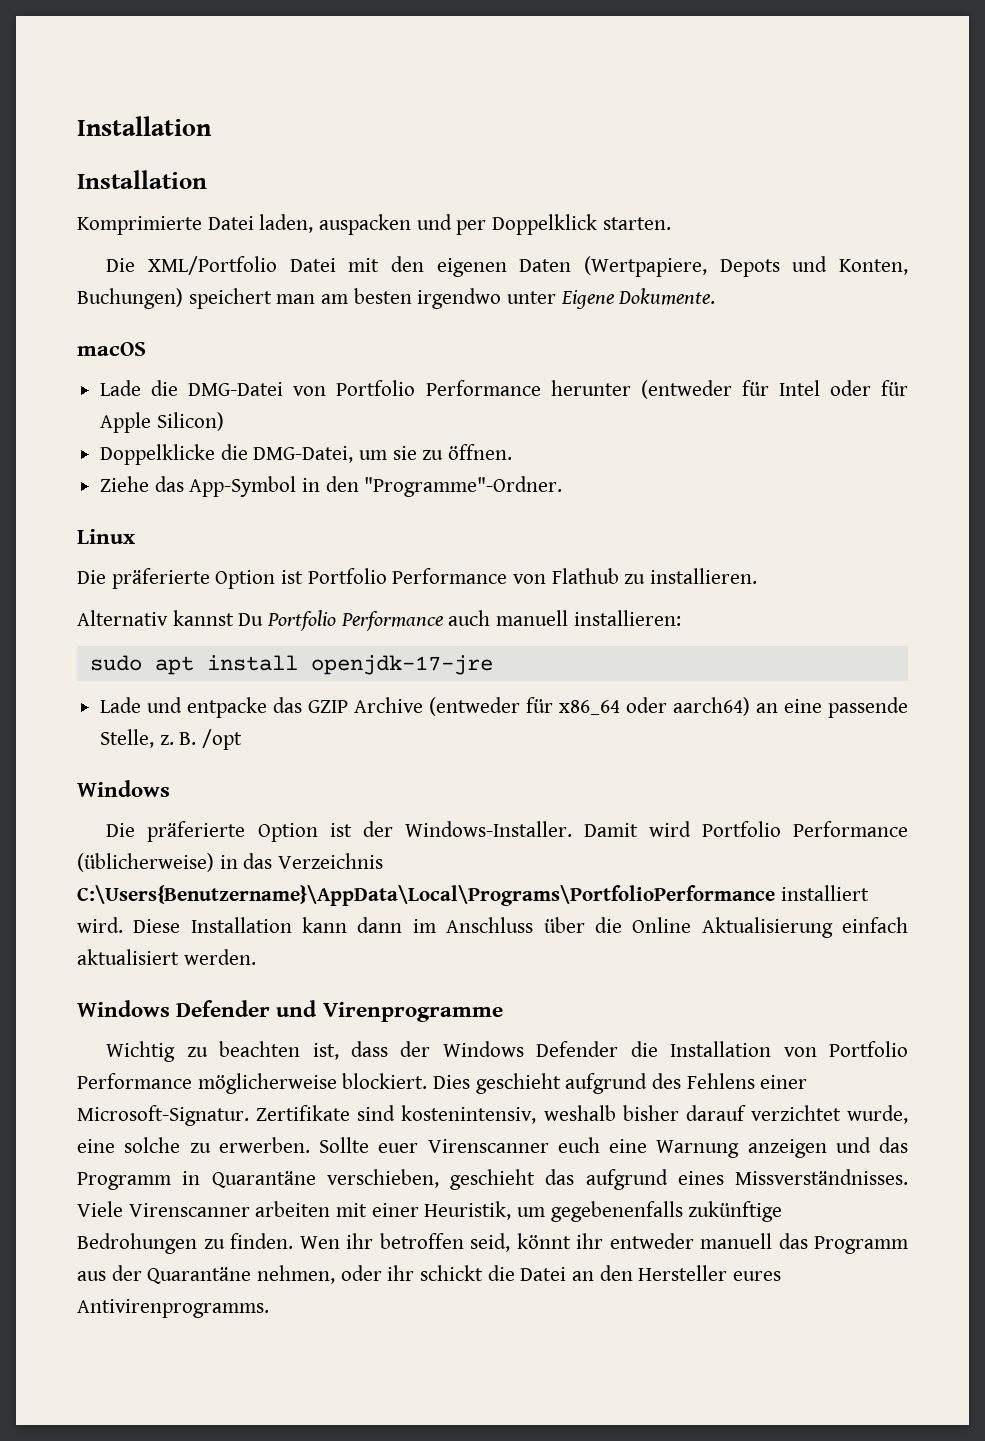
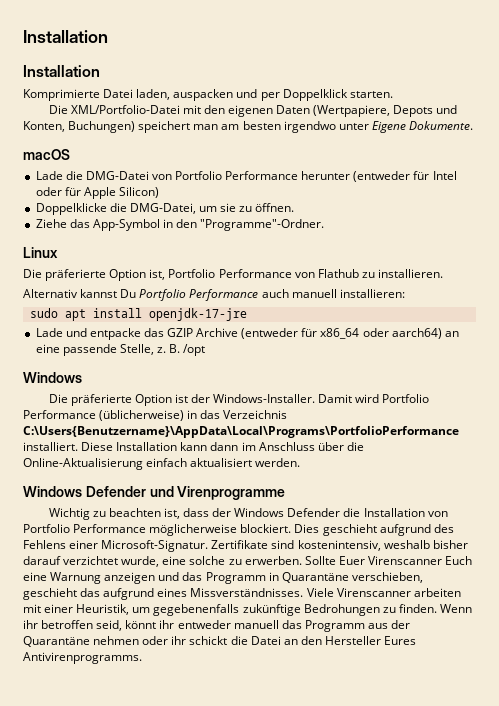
- Die XML/Portfolio Datei mit den eigenen Daten (Wertpapiere, Depots und Konten, Buchungen) speichert man am besten irgendwo unter Eigene Dokumente.
+ Die XML/Portfolio-Datei mit den eigenen Daten (Wertpapiere, Depots und Konten, Buchungen) speichert man am besten irgendwo unter Eigene Dokumente.
- Die präferierte Option ist Portfolio Performance von Flathub zu installieren.
+ Die präferierte Option ist, Portfolio Performance von Flathub zu installieren.
- Damit wird Portfolio Performance (üblicherweise) in das Verzeichnis C:\Users{Benutzername}\AppData\Local\Programs\PortfolioPerformance installiert wird.
+ Damit wird Portfolio Performance (üblicherweise) in das Verzeichnis C:\Users{Benutzername}\AppData\Local\Programs\PortfolioPerformance installiert.
- Diese Installation kann dann im Anschluss über die Online Aktualisierung einfach aktualisiert werden.
+ Diese Installation kann dann im Anschluss über die Online-Aktualisierung einfach aktualisiert werden.
- Sollte euer Virenscanner euch eine Warnung anzeigen und das Programm in Quarantäne verschieben, geschieht das aufgrund eines Missverständnisses.
+ Sollte Euer Virenscanner Euch eine Warnung anzeigen und das Programm in Quarantäne verschieben, geschieht das aufgrund eines Missverständnisses.
- Wen ihr betroffen seid, könnt ihr entweder manuell das Programm aus der Quarantäne nehmen, oder ihr schickt die Datei an den Hersteller eures Antivirenprogramms.
+ Wenn ihr betroffen seid, könnt ihr entweder manuell das Programm aus der Quarantäne nehmen oder ihr schickt die Datei an den Hersteller Eures Antivirenprogramms.

